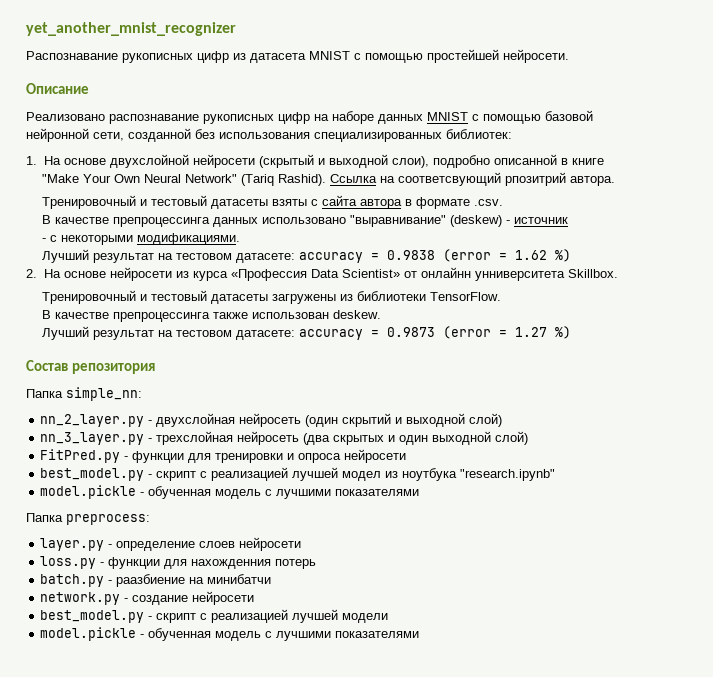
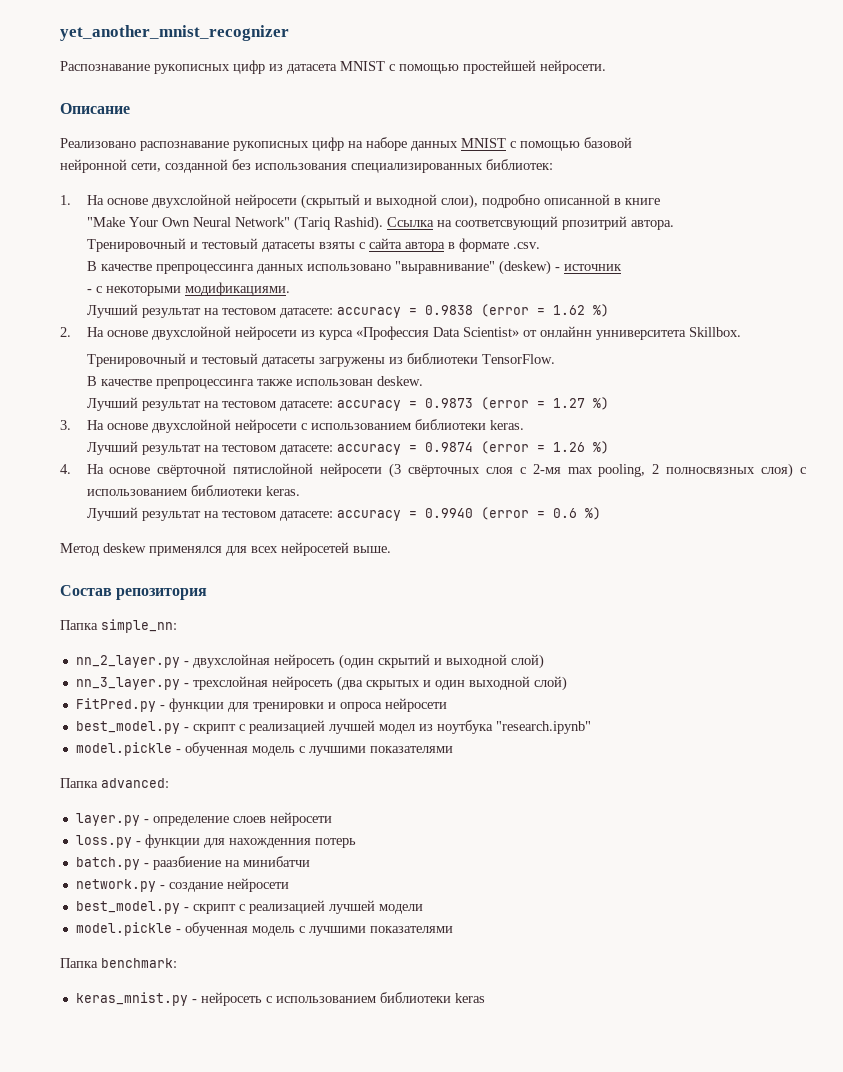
- 2. На основе нейросети из курса «Профессия Data Scientist» от онлайнн унниверситета Skillbox.
+ 2. На основе двухслойной нейросети из курса «Профессия Data Scientist» от онлайнн унниверситета Skillbox.
+ 3. На основе двухслойной нейросети с использованием библиотеки keras.
+ Лучший результат на тестовом датасете: accuracy = 0.9874 (error = 1.26 %)
+ 4. На основе свёрточной пятислойной нейросети (3 свёрточных слоя с 2-мя max pooling, 2 полносвязных слоя) с использованием библиотеки keras.
+ Лучший результат на тестовом датасете: accuracy = 0.9940 (error = 0.6 %)
+ Метод deskew применялся для всех нейросетей выше.
- Папка preprocess:
+ Папка advanced:
+ Папка benchmark:
+ keras_mnist.py - нейросеть с использованием библиотеки keras

